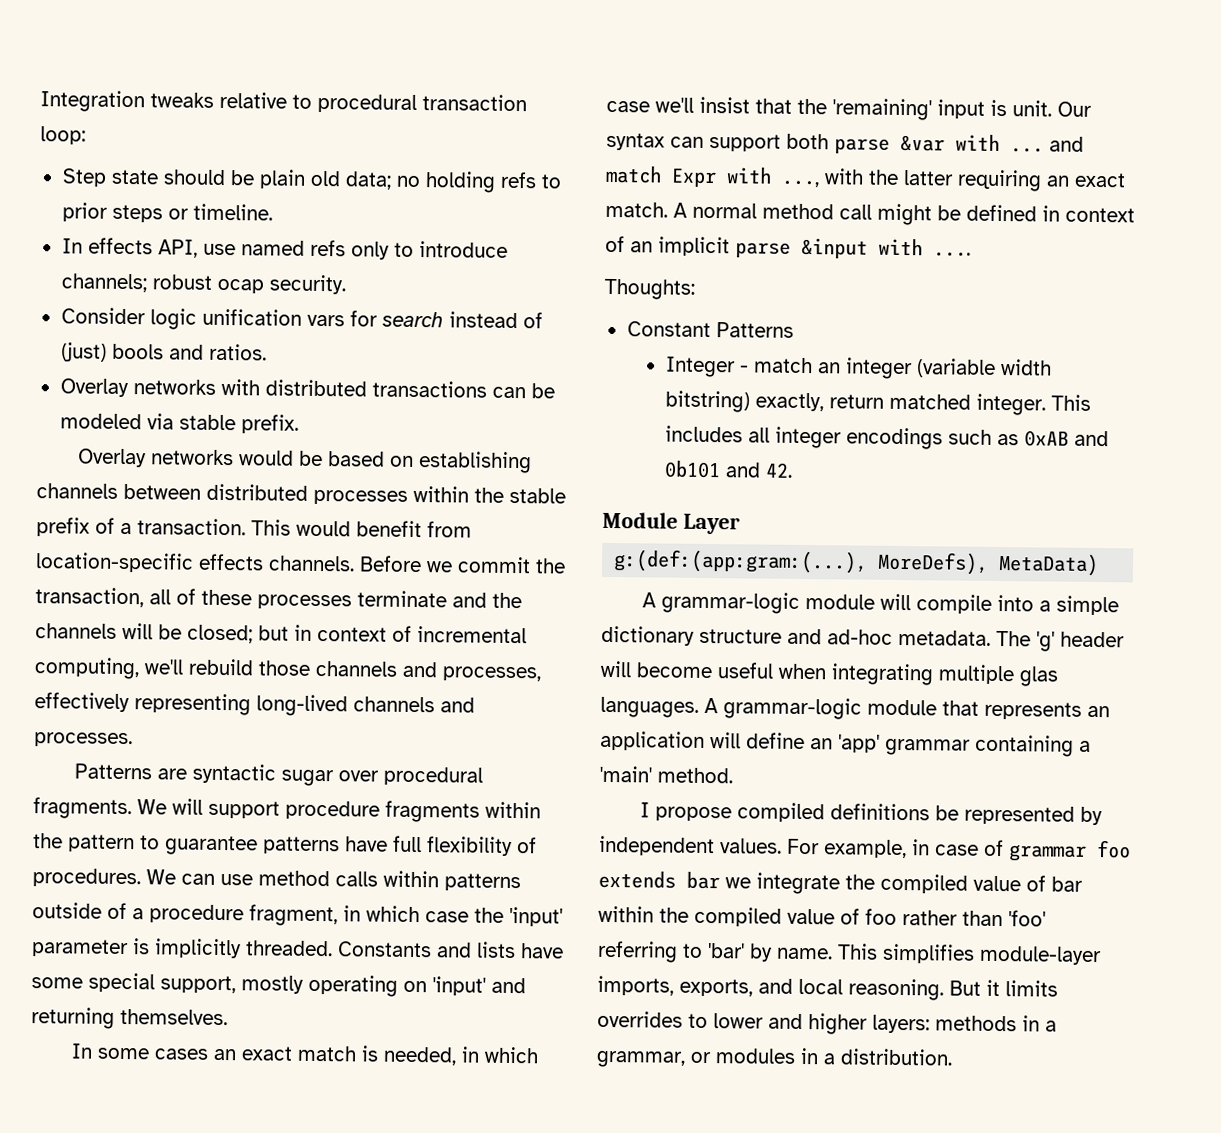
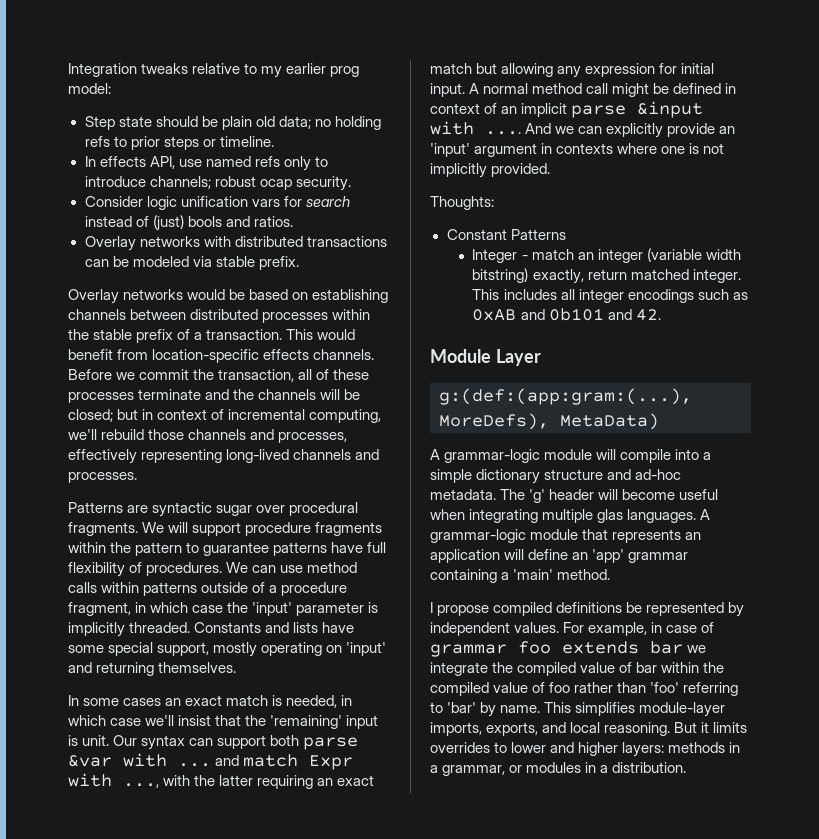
- Integration tweaks relative to procedural transaction loop:
+ Integration tweaks relative to my earlier prog model:
- Our syntax can support both parse &var with ... and match Expr with ..., with the latter requiring an exact match.
+ Our syntax can support both parse &var with ... and match Expr with ..., with the latter requiring an exact match but allowing any expression for initial input.
+ And we can explicitly provide an 'input' argument in contexts where one is not implicitly provided.

